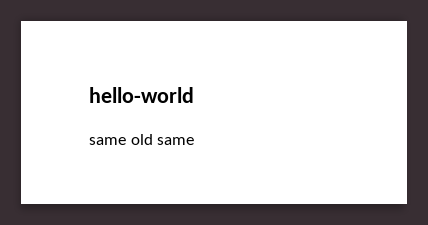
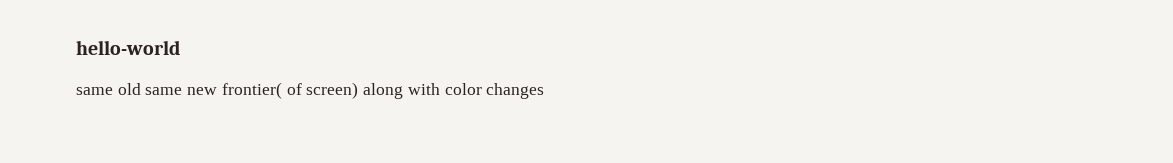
- same old same
+ same old same new frontier( of screen) along with color changes

